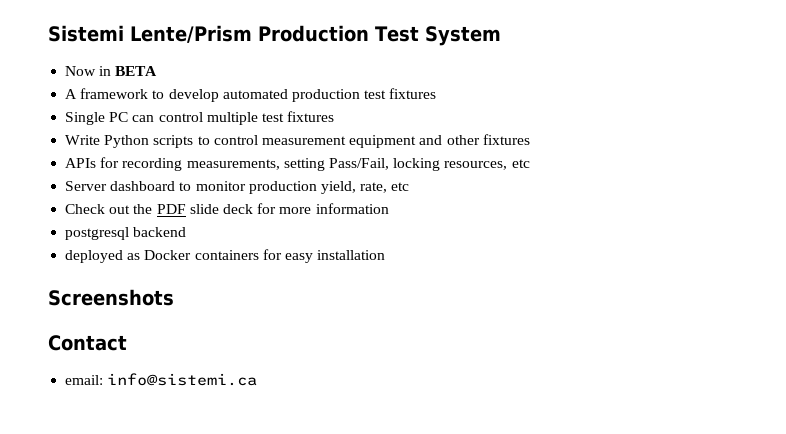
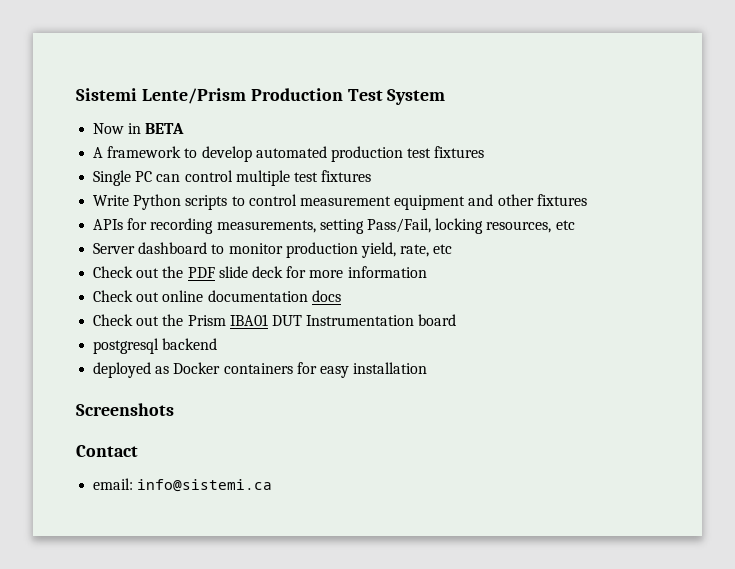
+ Check out online documentation docs
+ Check out the Prism IBA01 DUT Instrumentation board

